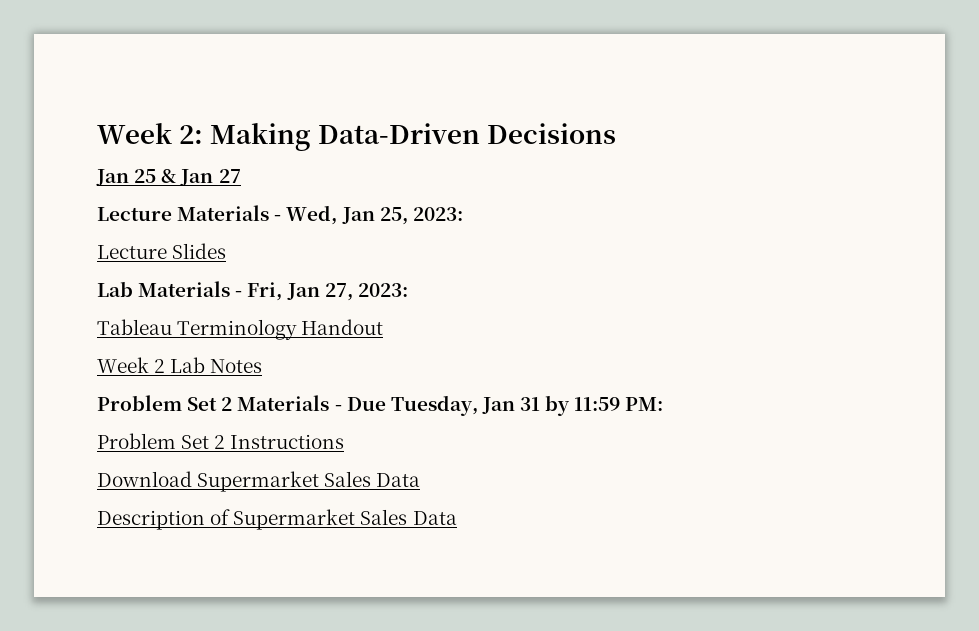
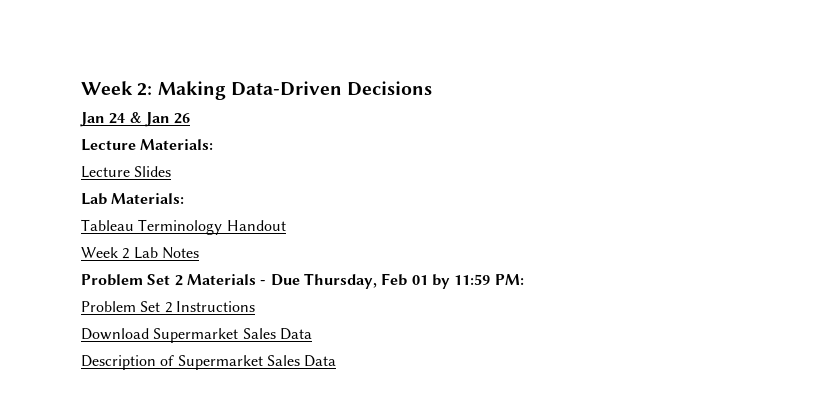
- Jan 25 & Jan 27
- Lecture Materials - Wed, Jan 25, 2023:
+ Jan 24 & Jan 26
+ Lecture Materials:
  Lecture Slides
- Lab Materials - Fri, Jan 27, 2023:
+ Lab Materials:
- Problem Set 2 Materials - Due Tuesday, Jan 31 by 11:59 PM:
+ Problem Set 2 Materials - Due Thursday, Feb 01 by 11:59 PM:

